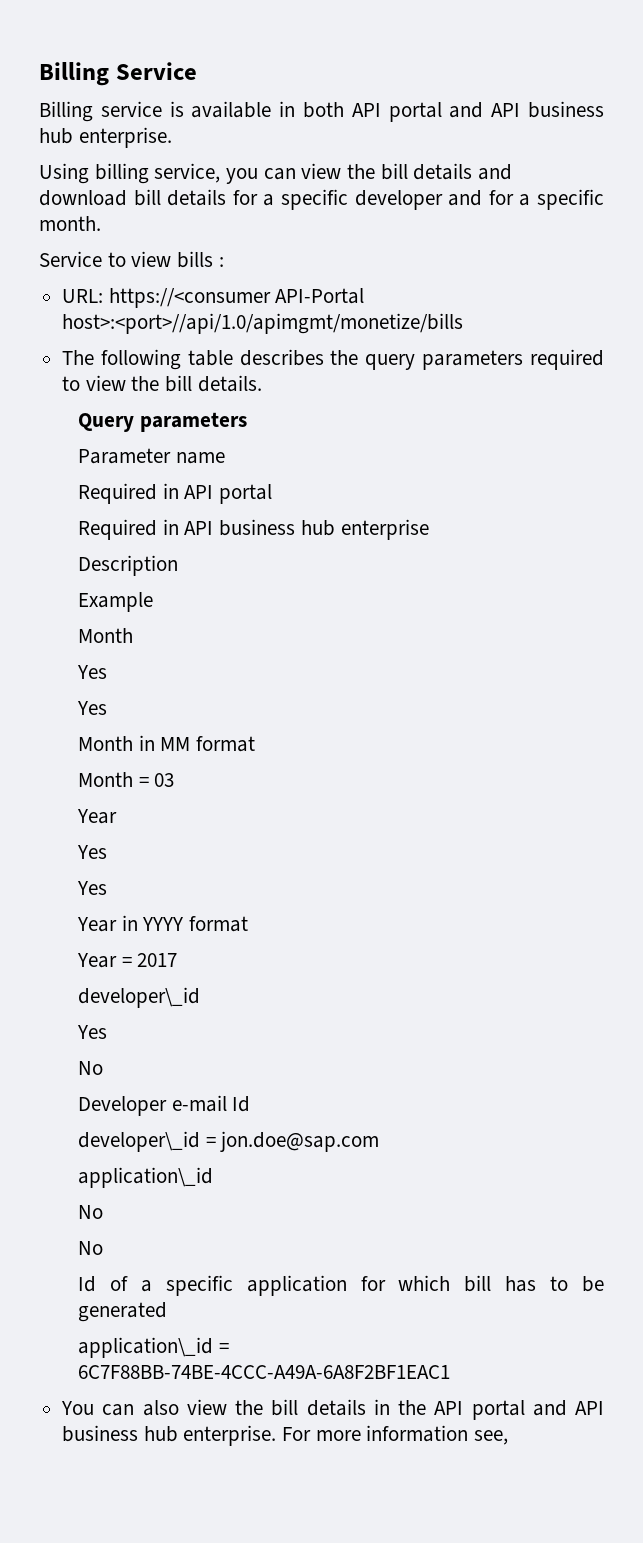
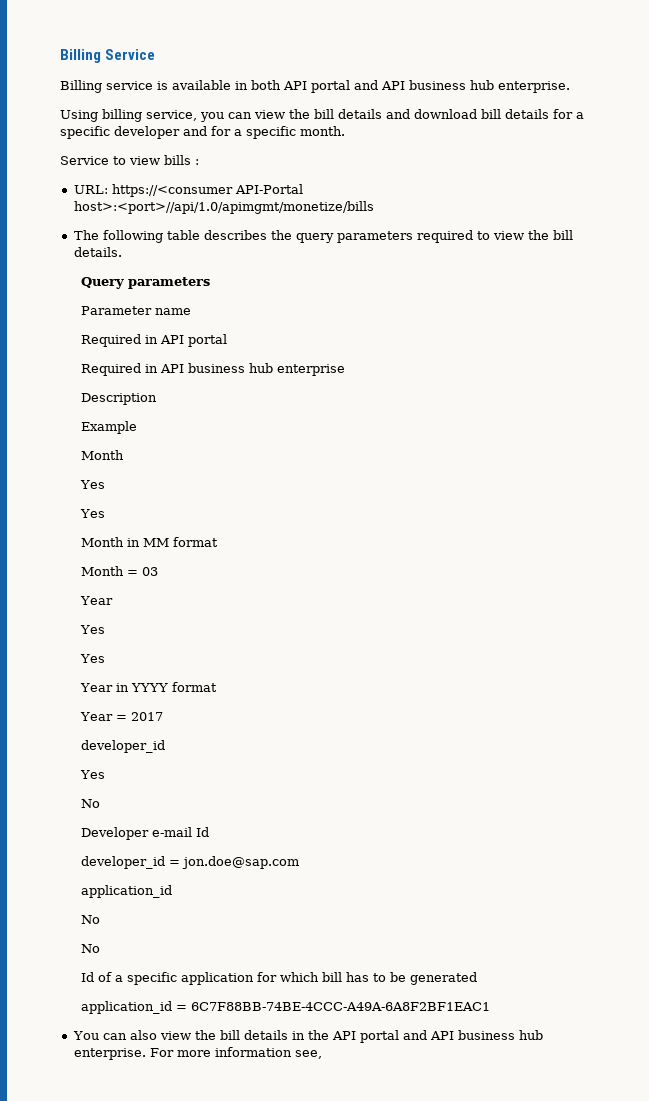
  Year = 2017
- developer\_id
+ developer_id
- developer\_id = jon.doe@sap.com
- application\_id
+ developer_id = jon.doe@sap.com
+ application_id
- application\_id = 6C7F88BB-74BE-4CCC-A49A-6A8F2BF1EAC1
+ application_id = 6C7F88BB-74BE-4CCC-A49A-6A8F2BF1EAC1

